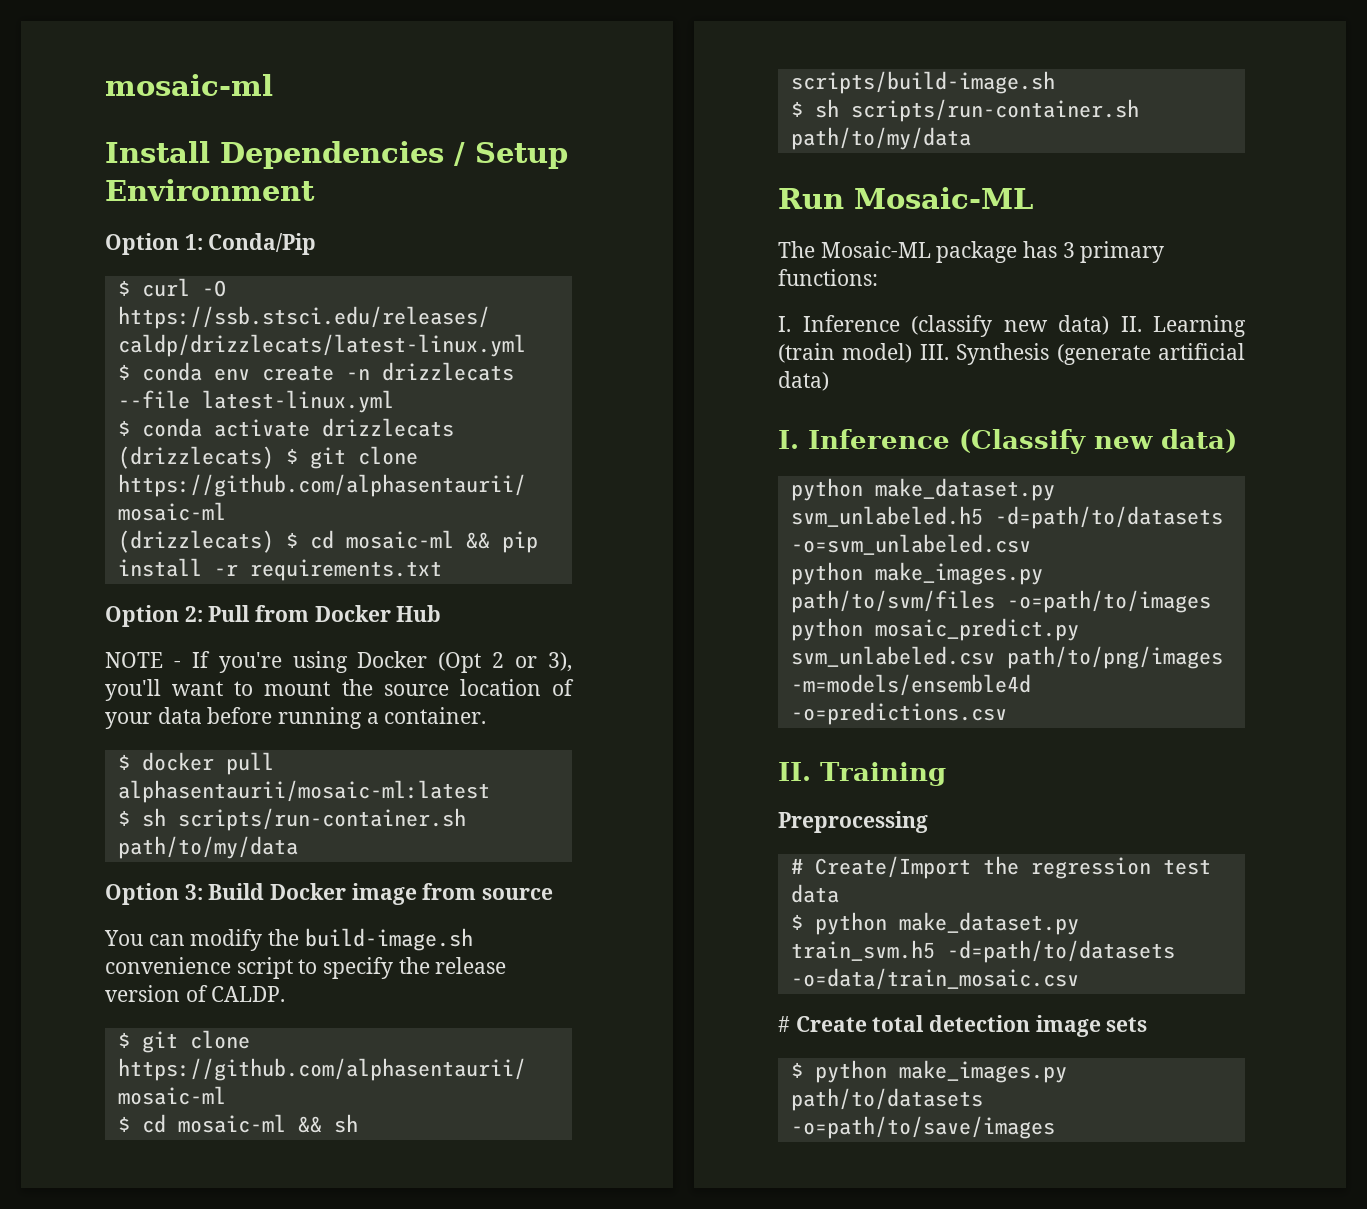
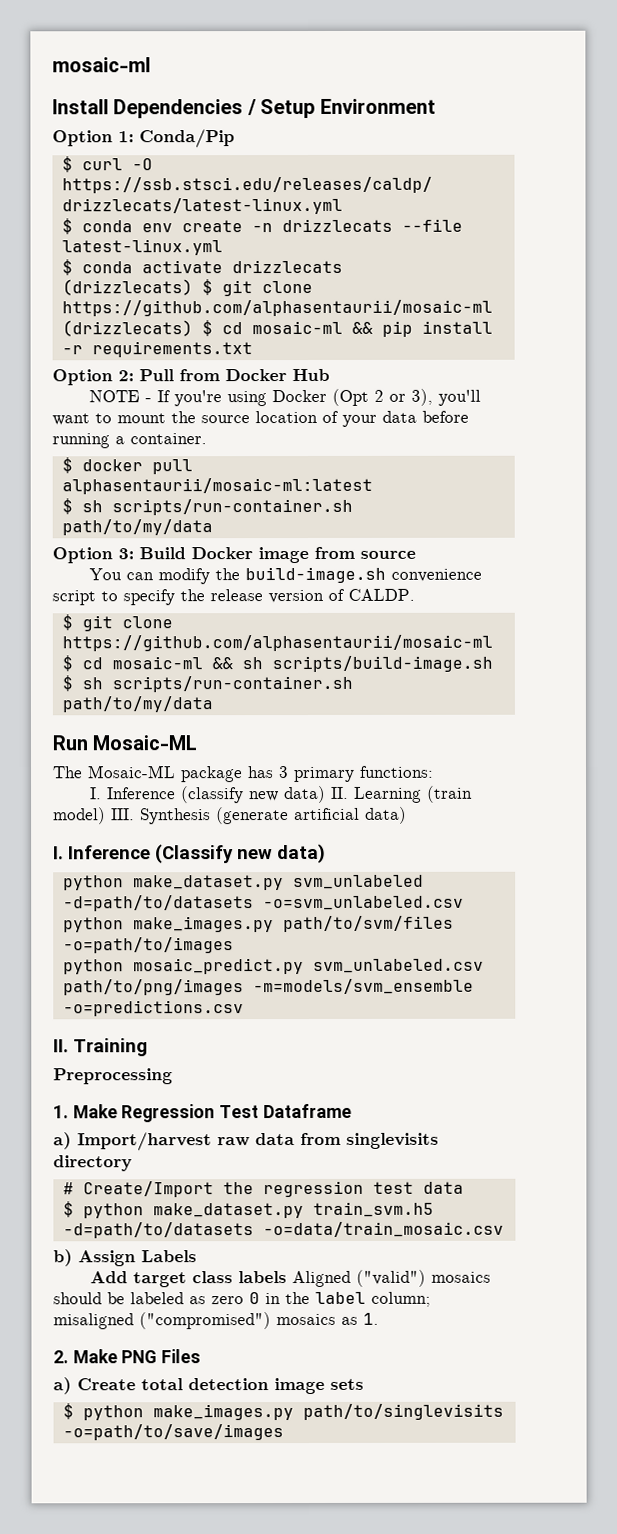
- python make_dataset.py svm_unlabeled.h5 -d=path/to/datasets -o=svm_unlabeled.csv
+ python make_dataset.py svm_unlabeled -d=path/to/datasets -o=svm_unlabeled.csv
- python mosaic_predict.py svm_unlabeled.csv path/to/png/images -m=models/ensemble4d -o=predictions.csv
+ python mosaic_predict.py svm_unlabeled.csv path/to/png/images -m=models/svm_ensemble -o=predictions.csv
+ 1. Make Regression Test Dataframe
+ a) Import/harvest raw data from singlevisits directory
- # Create total detection image sets
+ b) Assign Labels
+ Add target class labels Aligned ("valid") mosaics should be labeled as zero 0 in the label column; misaligned ("compromised") mosaics as 1.
+ 2. Make PNG Files
+ a) Create total detection image sets
- $ python make_images.py path/to/datasets -o=path/to/save/images
+ $ python make_images.py path/to/singlevisits -o=path/to/save/images

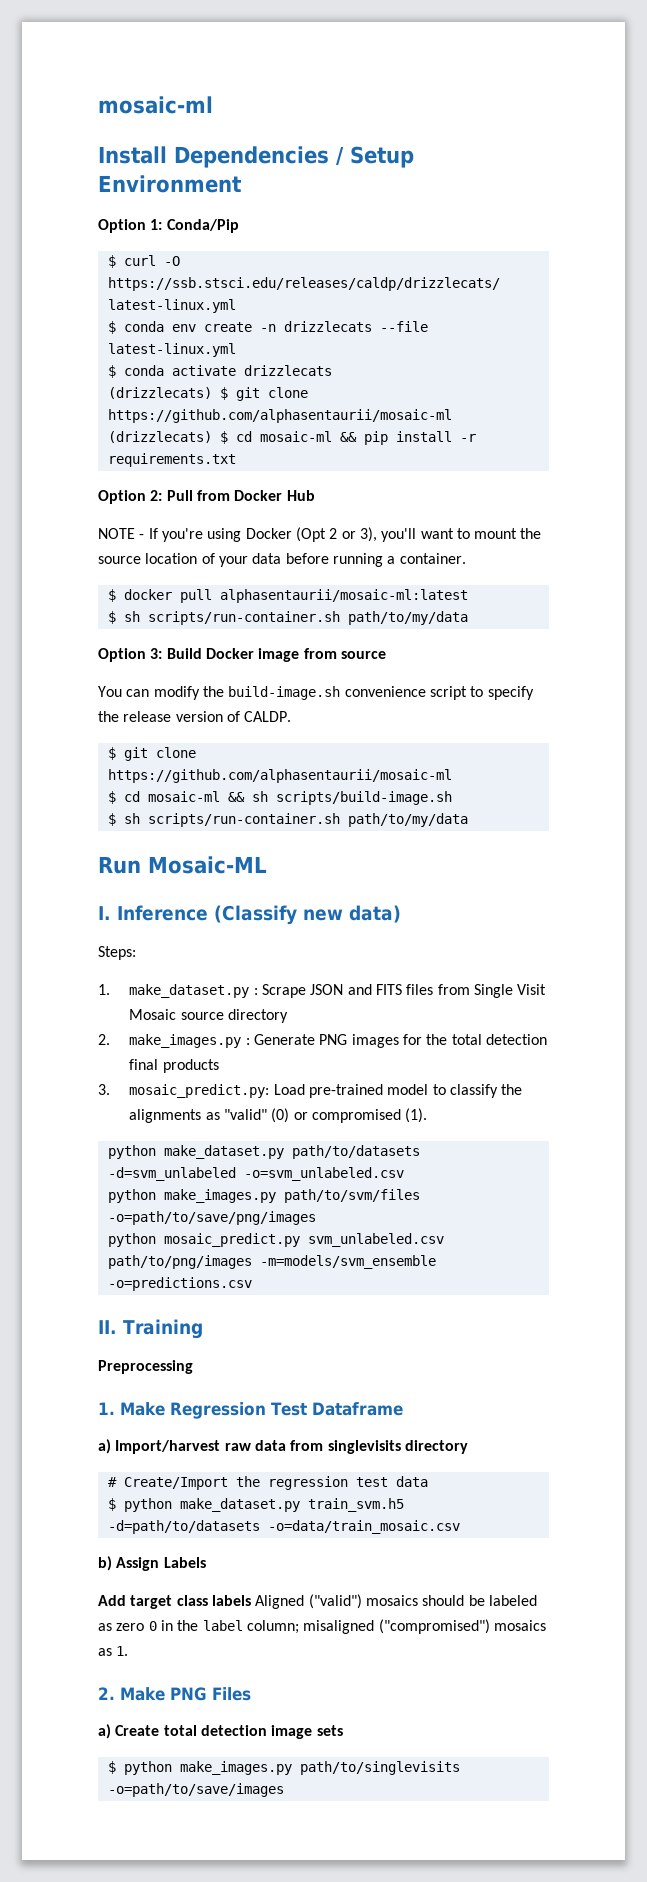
- The Mosaic-ML package has 3 primary functions:
- I. Inference (classify new data) II. Learning (train model) III. Synthesis (generate artificial data)
- python make_dataset.py svm_unlabeled -d=path/to/datasets -o=svm_unlabeled.csv
+ Steps:
+ 1. make_dataset.py : Scrape JSON and FITS files from Single Visit Mosaic source directory
+ 2. make_images.py : Generate PNG images for the total detection final products
+ 3. mosaic_predict.py: Load pre-trained model to classify the alignments as "valid" (0) or compromised (1).
+ python make_dataset.py path/to/datasets -d=svm_unlabeled -o=svm_unlabeled.csv
- python make_images.py path/to/svm/files -o=path/to/images
+ python make_images.py path/to/svm/files -o=path/to/save/png/images

